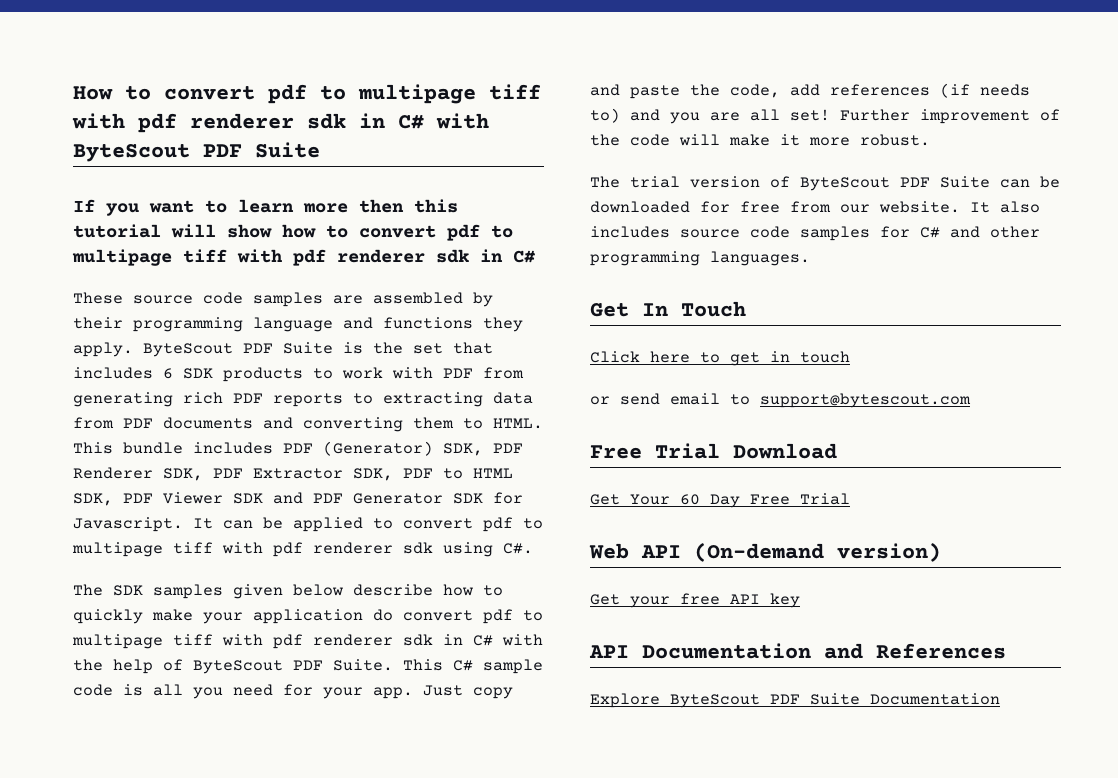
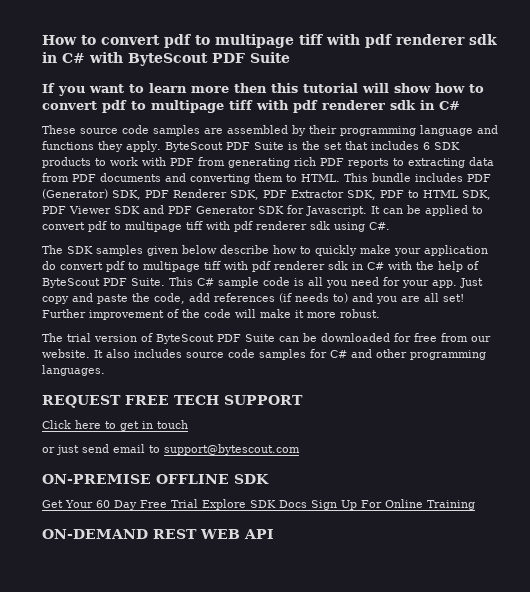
- Get In Touch
+ REQUEST FREE TECH SUPPORT
- or send email to support@bytescout.com
+ or just send email to support@bytescout.com
- Free Trial Download
+ ON-PREMISE OFFLINE SDK
- Get Your 60 Day Free Trial
- Web API (On-demand version)
- Get your free API key
- API Documentation and References
- Explore ByteScout PDF Suite Documentation
+ Get Your 60 Day Free Trial Explore SDK Docs Sign Up For Online Training
+ ON-DEMAND REST WEB API

